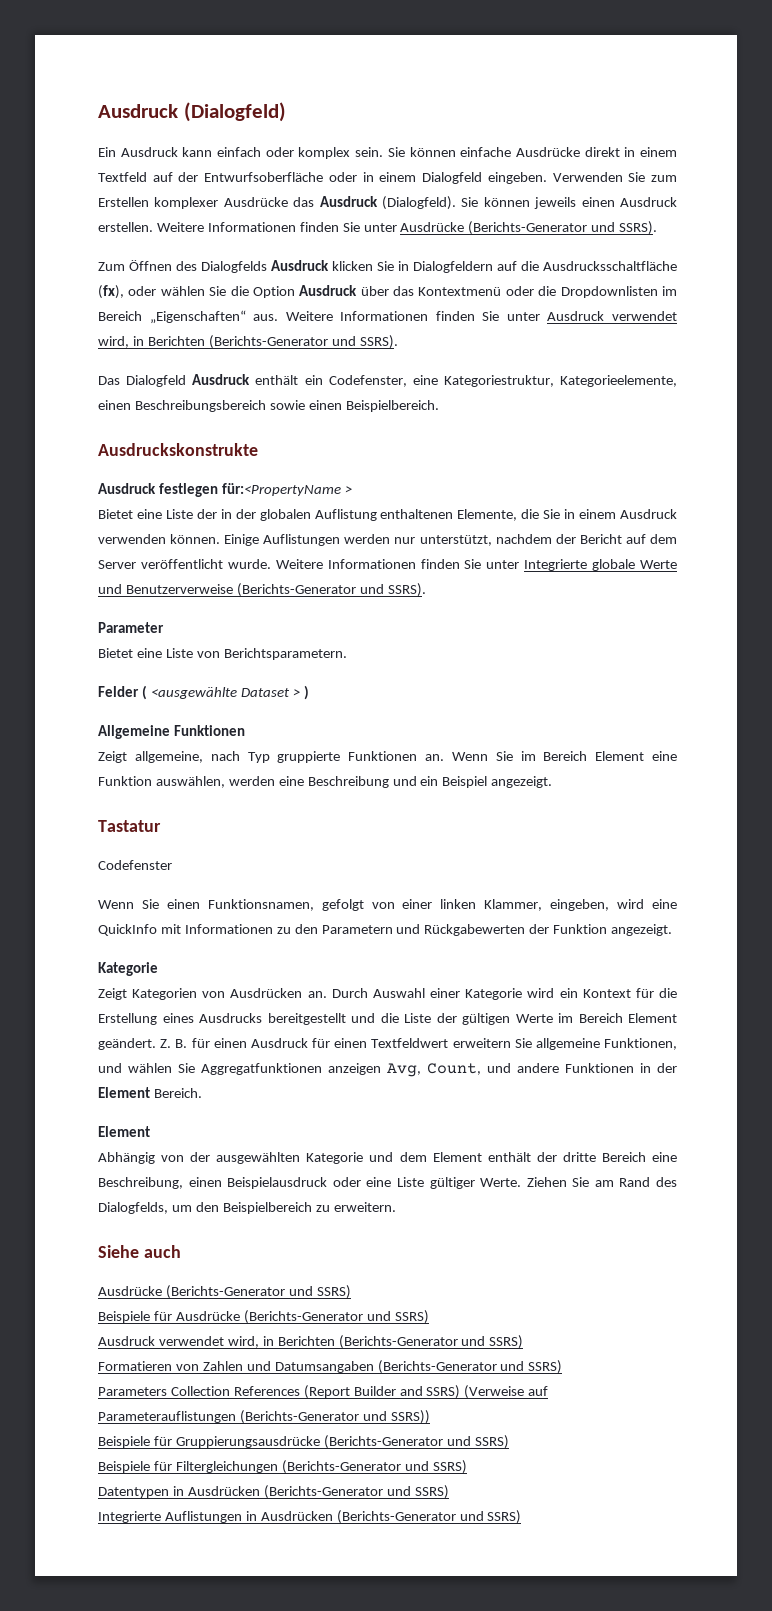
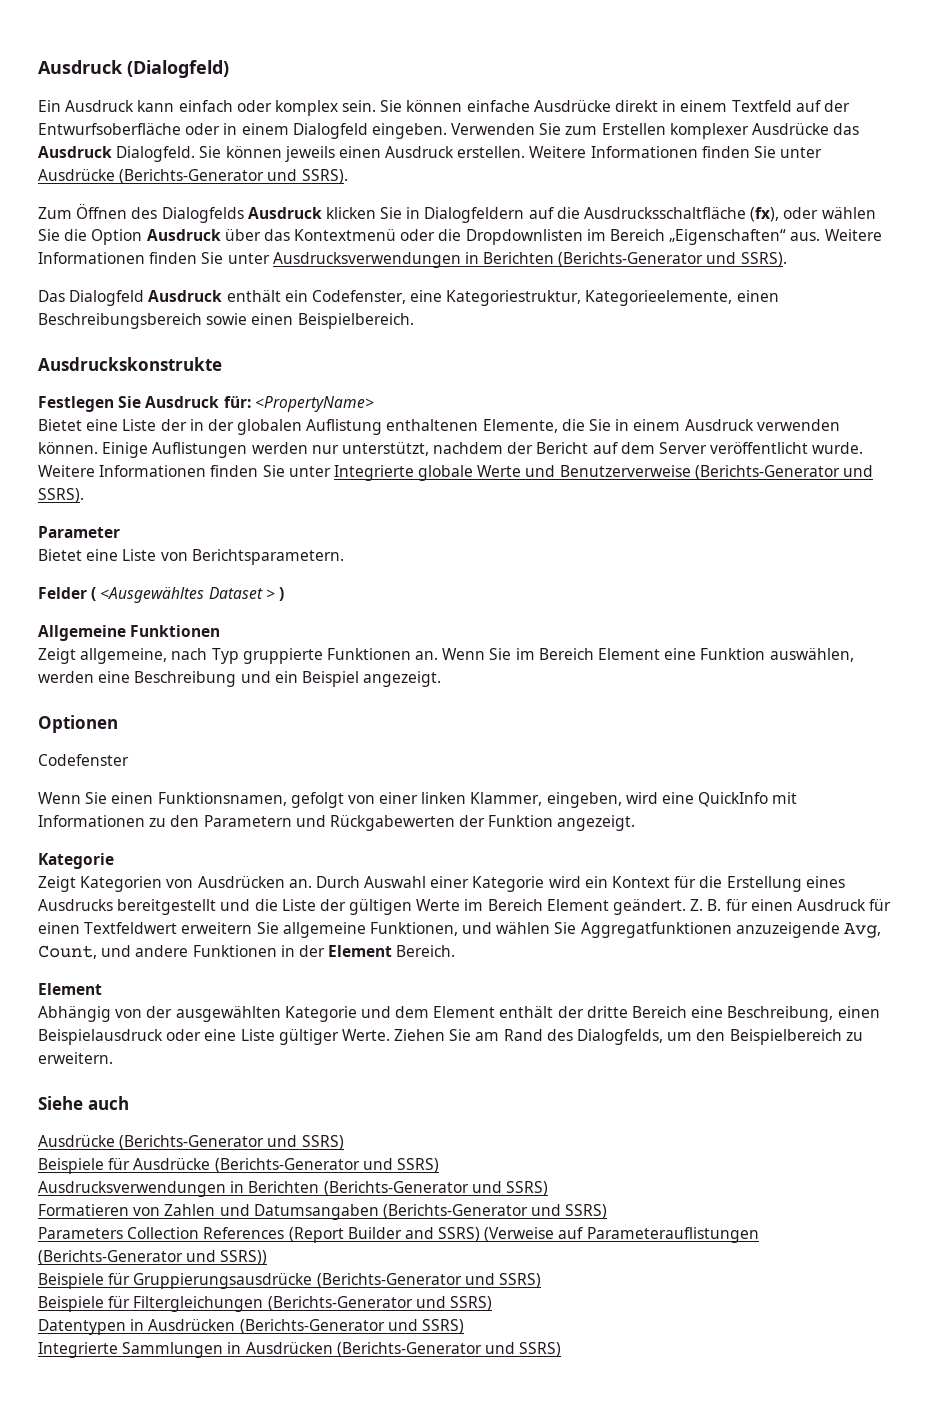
- Verwenden Sie zum Erstellen komplexer Ausdrücke das Ausdruck (Dialogfeld).
+ Verwenden Sie zum Erstellen komplexer Ausdrücke das Ausdruck Dialogfeld.
- Weitere Informationen finden Sie unter Ausdruck verwendet wird, in Berichten (Berichts-Generator und SSRS).
+ Weitere Informationen finden Sie unter Ausdrucksverwendungen in Berichten (Berichts-Generator und SSRS).
- Ausdruck festlegen für:<PropertyName >
+ Festlegen Sie Ausdruck für: <PropertyName>
- Felder ( <ausgewählte Dataset > )
+ Felder ( <Ausgewähltes Dataset > )
- Tastatur
+ Optionen
- Z. B. für einen Ausdruck für einen Textfeldwert erweitern Sie allgemeine Funktionen, und wählen Sie Aggregatfunktionen anzeigen Avg, Count, und andere Funktionen in der Element Bereich.
+ Z. B. für einen Ausdruck für einen Textfeldwert erweitern Sie allgemeine Funktionen, und wählen Sie Aggregatfunktionen anzuzeigende Avg, Count, und andere Funktionen in der Element Bereich.
- Ausdruck verwendet wird, in Berichten (Berichts-Generator und SSRS)
+ Ausdrucksverwendungen in Berichten (Berichts-Generator und SSRS)
- Integrierte Auflistungen in Ausdrücken (Berichts-Generator und SSRS)
+ Integrierte Sammlungen in Ausdrücken (Berichts-Generator und SSRS)

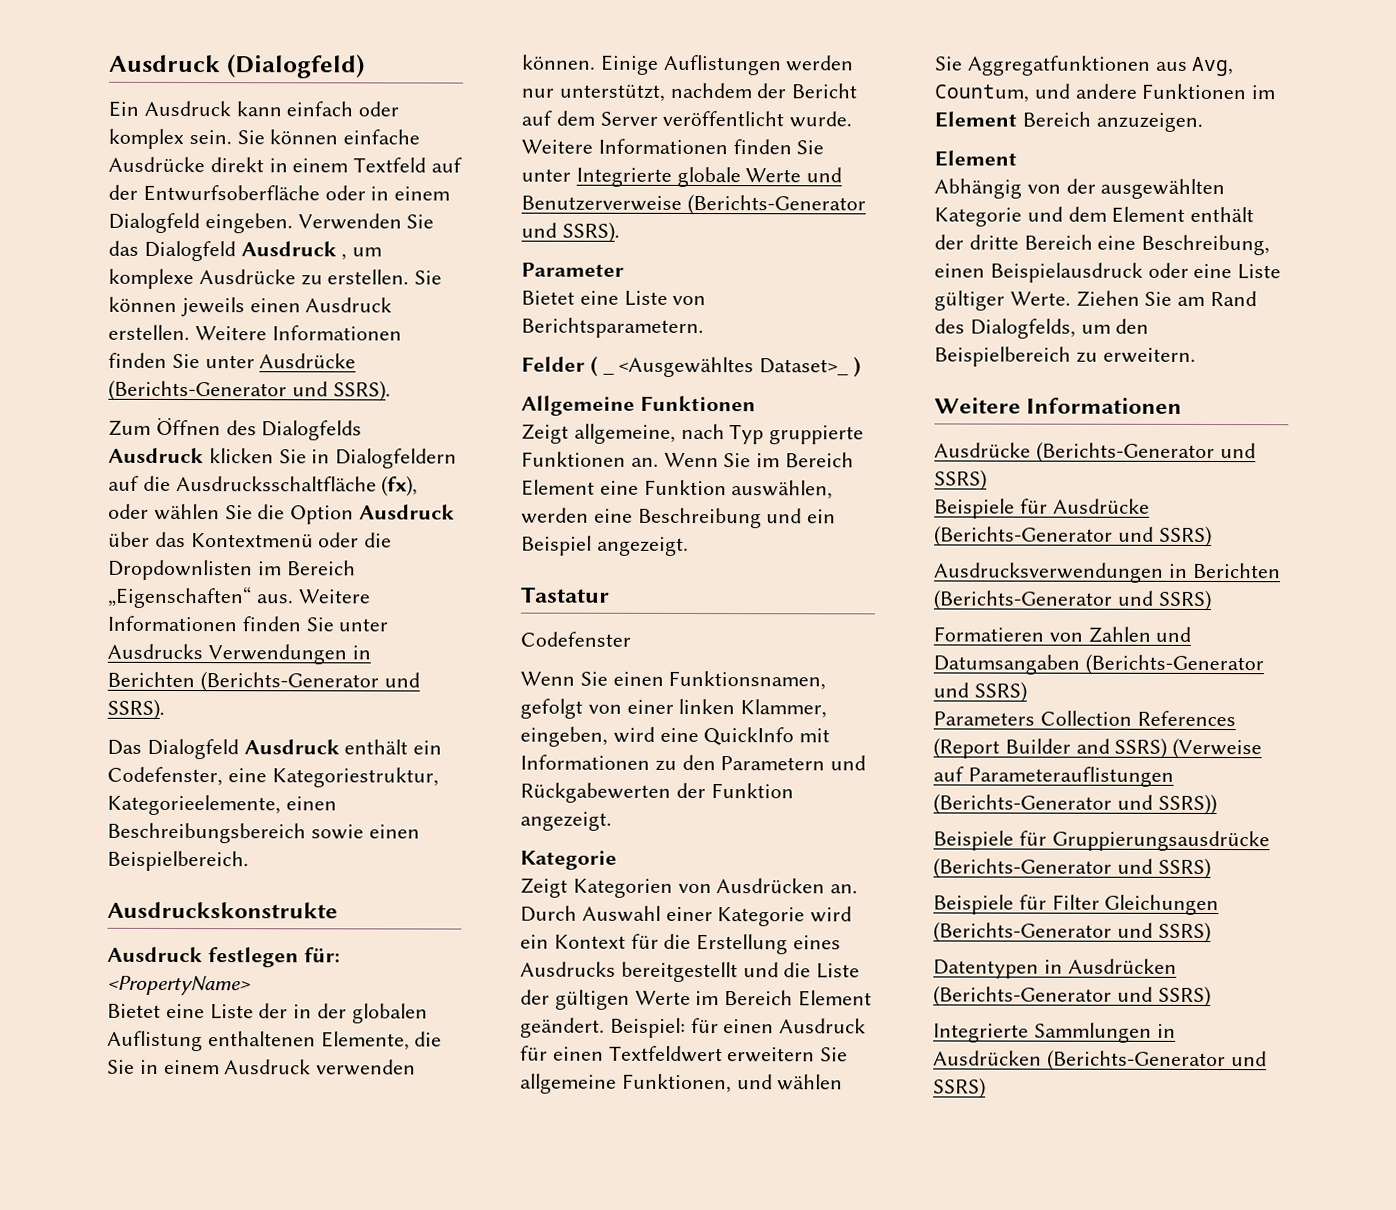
- Verwenden Sie zum Erstellen komplexer Ausdrücke das Ausdruck Dialogfeld.
+ Verwenden Sie das Dialogfeld Ausdruck , um komplexe Ausdrücke zu erstellen.
- Weitere Informationen finden Sie unter Ausdrucksverwendungen in Berichten (Berichts-Generator und SSRS).
+ Weitere Informationen finden Sie unter Ausdrucks Verwendungen in Berichten (Berichts-Generator und SSRS).
- Festlegen Sie Ausdruck für: <PropertyName>
+ Ausdruck festlegen für: <PropertyName>
- Felder ( <Ausgewähltes Dataset > )
+ Felder ( _ <Ausgewähltes Dataset>_ )
- Optionen
+ Tastatur
- Z. B. für einen Ausdruck für einen Textfeldwert erweitern Sie allgemeine Funktionen, und wählen Sie Aggregatfunktionen anzuzeigende Avg, Count, und andere Funktionen in der Element Bereich.
+ Beispiel: für einen Ausdruck für einen Textfeldwert erweitern Sie allgemeine Funktionen, und wählen Sie Aggregatfunktionen aus Avg, Countum, und andere Funktionen im Element Bereich anzuzeigen.
  Ziehen Sie am Rand des Dialogfelds, um den Beispielbereich zu erweitern.
- Siehe auch
+ Weitere Informationen
- Beispiele für Filtergleichungen (Berichts-Generator und SSRS)
+ Beispiele für Filter Gleichungen (Berichts-Generator und SSRS)

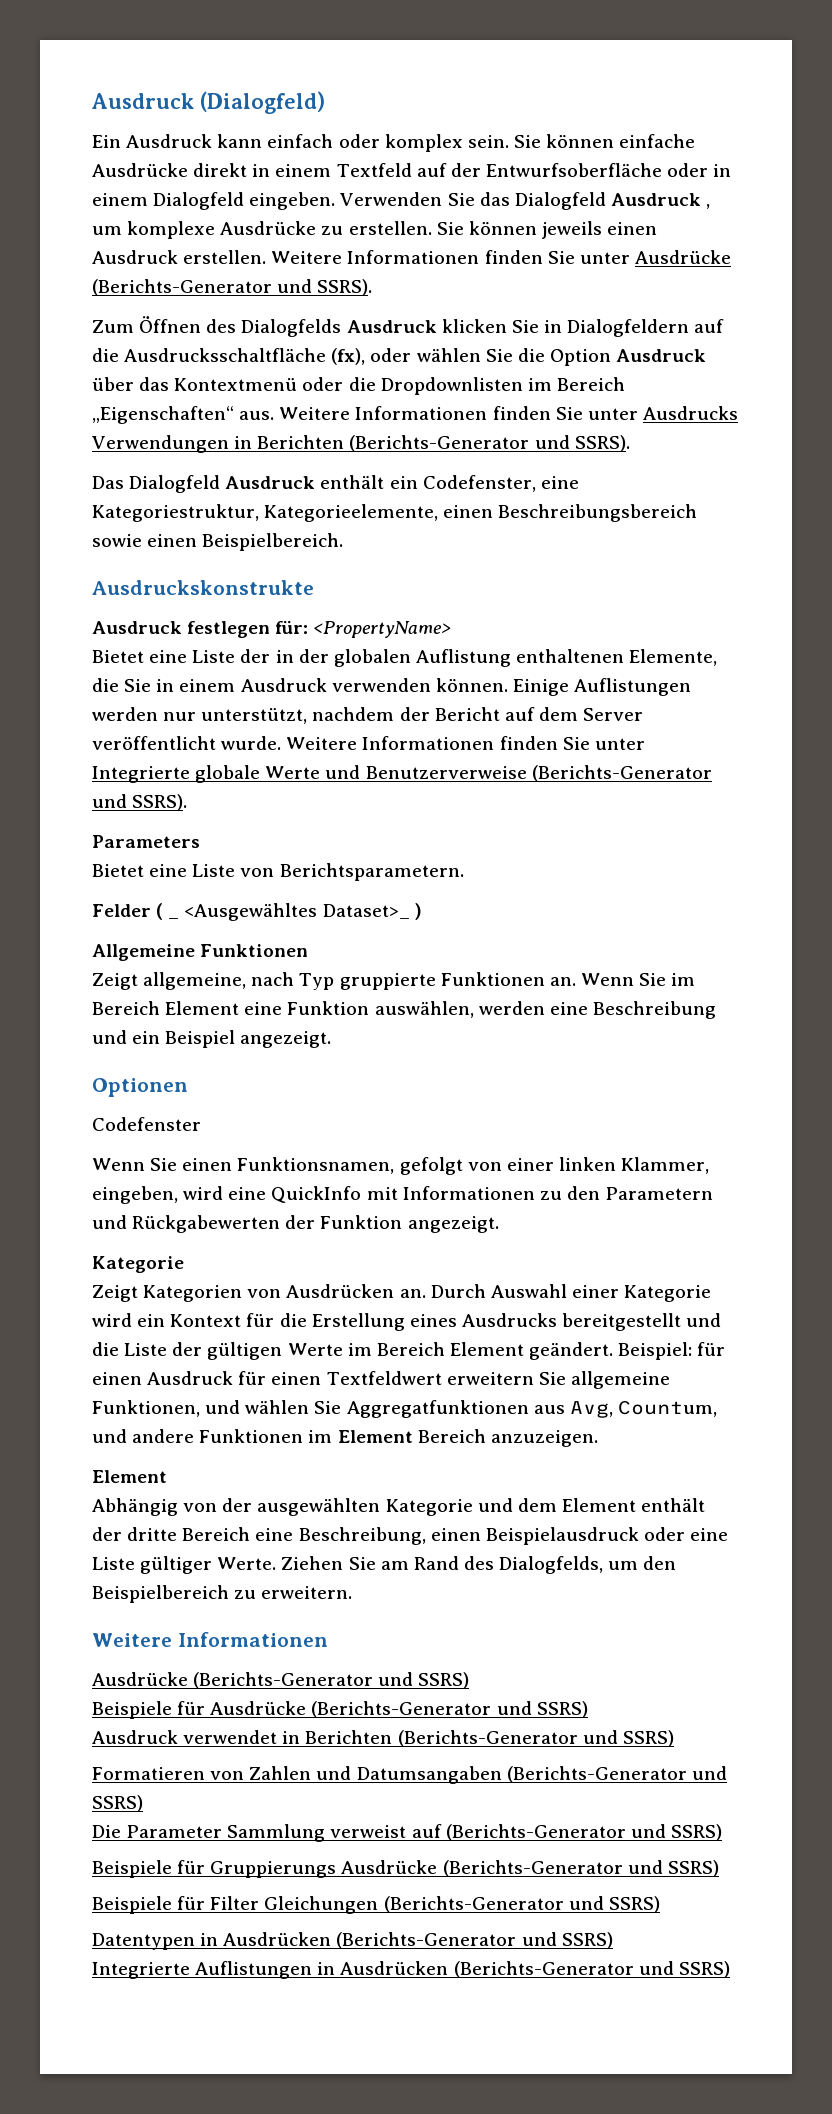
- Parameter
+ Parameters
- Tastatur
+ Optionen
- Ausdrucksverwendungen in Berichten (Berichts-Generator und SSRS)
+ Ausdruck verwendet in Berichten (Berichts-Generator und SSRS)
- Parameters Collection References (Report Builder and SSRS) (Verweise auf Parameterauflistungen (Berichts-Generator und SSRS))
- Beispiele für Gruppierungsausdrücke (Berichts-Generator und SSRS)
+ Die Parameter Sammlung verweist auf (Berichts-Generator und SSRS)
+ Beispiele für Gruppierungs Ausdrücke (Berichts-Generator und SSRS)
- Integrierte Sammlungen in Ausdrücken (Berichts-Generator und SSRS)
+ Integrierte Auflistungen in Ausdrücken (Berichts-Generator und SSRS)

